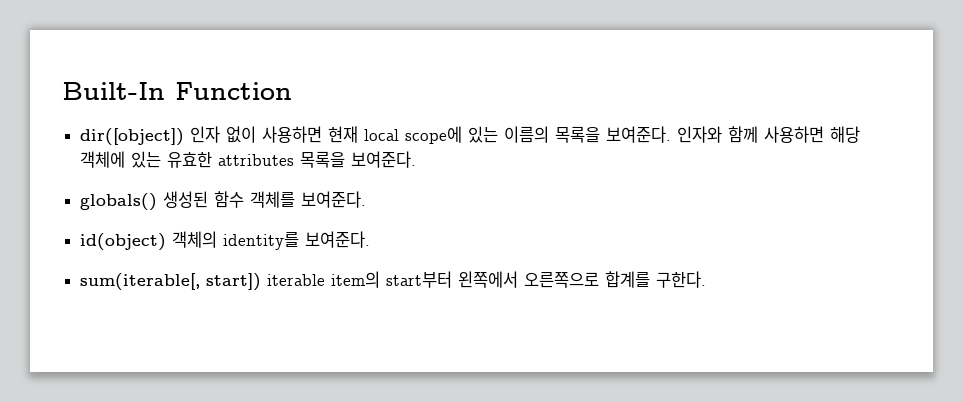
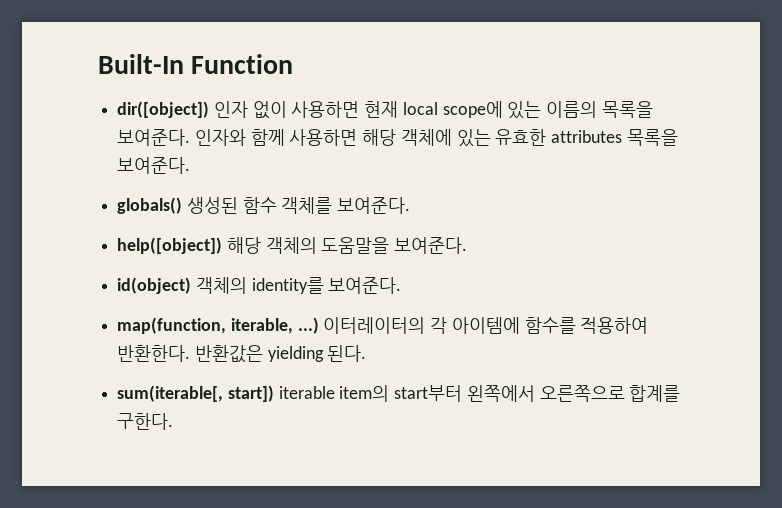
+ help([object]) 해당 객체의 도움말을 보여준다.
+ map(function, iterable, ...) 이터레이터의 각 아이템에 함수를 적용하여 반환한다. 반환값은 yielding 된다.

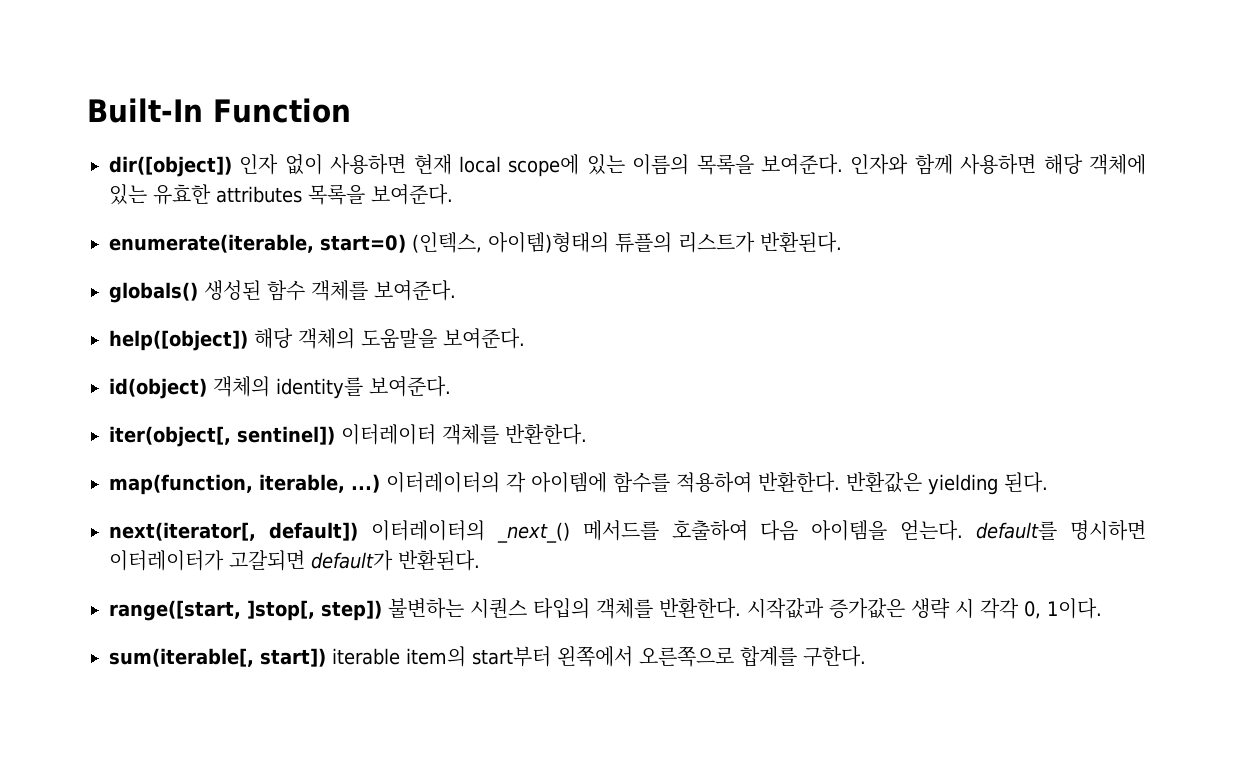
+ enumerate(iterable, start=0) (인텍스, 아이템)형태의 튜플의 리스트가 반환된다.
+ iter(object[, sentinel]) 이터레이터 객체를 반환한다.
+ next(iterator[, default]) 이터레이터의 _next_() 메서드를 호출하여 다음 아이템을 얻는다. default를 명시하면 이터레이터가 고갈되면 default가 반환된다.
+ range([start, ]stop[, step]) 불변하는 시퀀스 타입의 객체를 반환한다. 시작값과 증가값은 생략 시 각각 0, 1이다.

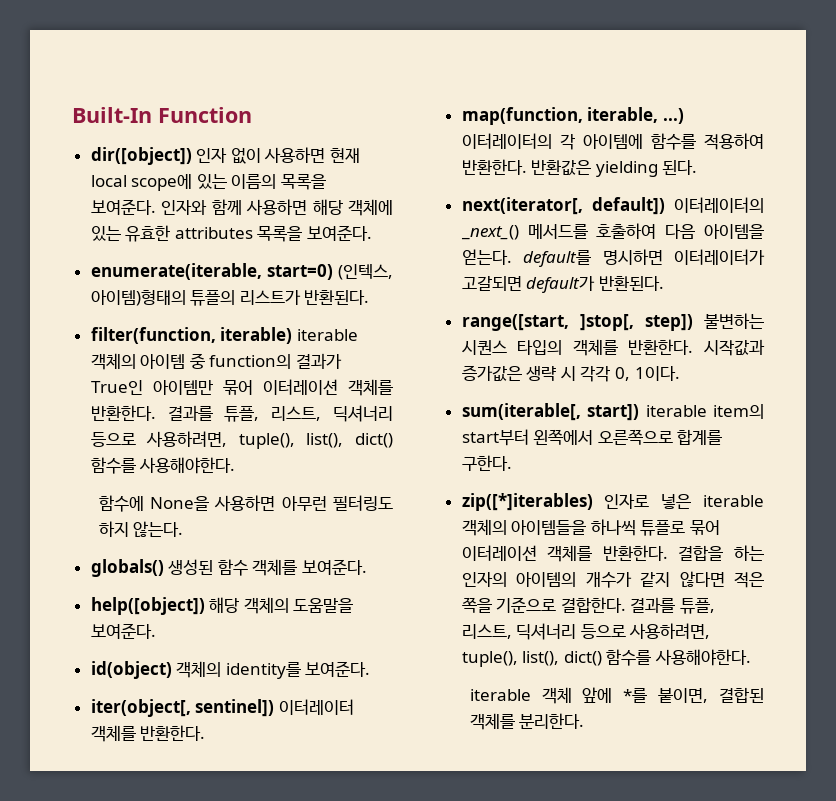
+ filter(function, iterable) iterable 객체의 아이템 중 function의 결과가 True인 아이템만 묶어 이터레이션 객체를 반환한다. 결과를 튜플, 리스트, 딕셔너리 등으로 사용하려면, tuple(), list(), dict() 함수를 사용해야한다.
+ 함수에 None을 사용하면 아무런 필터링도 하지 않는다.
+ zip([*]iterables) 인자로 넣은 iterable 객체의 아이템들을 하나씩 튜플로 묶어 이터레이션 객체를 반환한다. 결합을 하는 인자의 아이템의 개수가 같지 않다면 적은 쪽을 기준으로 결합한다. 결과를 튜플, 리스트, 딕셔너리 등으로 사용하려면, tuple(), list(), dict() 함수를 사용해야한다.
+ iterable 객체 앞에 *를 붙이면, 결합된 객체를 분리한다.

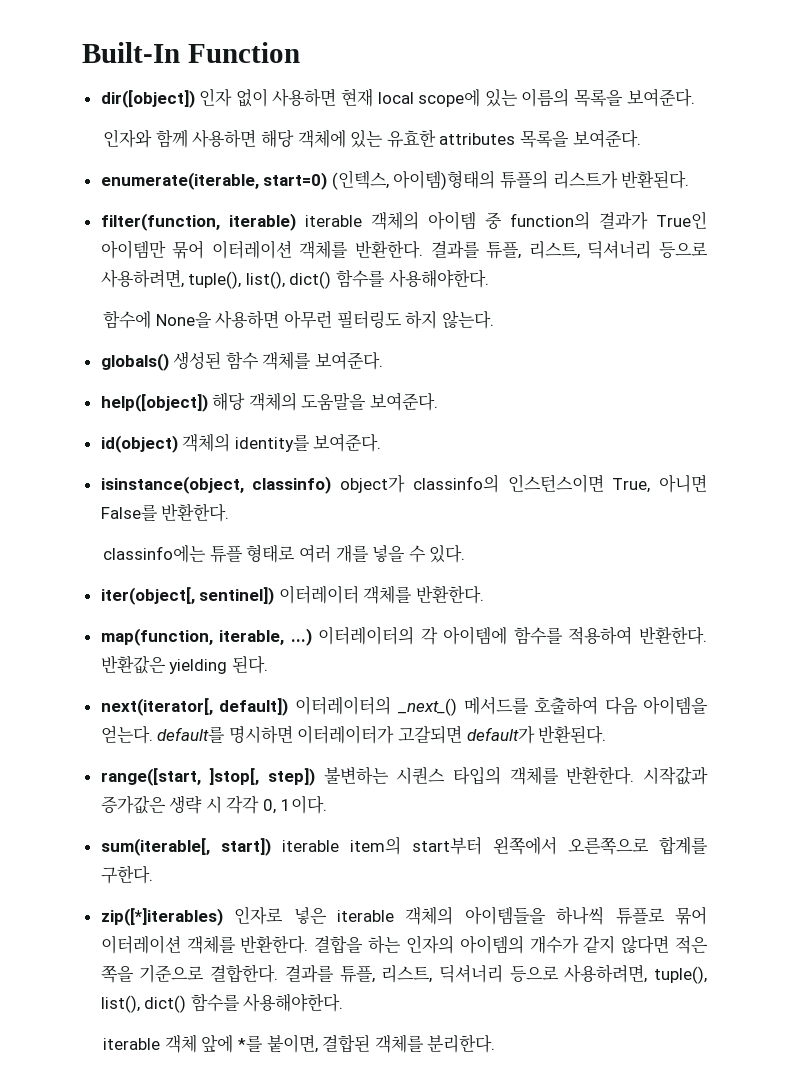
- dir([object]) 인자 없이 사용하면 현재 local scope에 있는 이름의 목록을 보여준다. 인자와 함께 사용하면 해당 객체에 있는 유효한 attributes 목록을 보여준다.
+ dir([object]) 인자 없이 사용하면 현재 local scope에 있는 이름의 목록을 보여준다.
+ 인자와 함께 사용하면 해당 객체에 있는 유효한 attributes 목록을 보여준다.
+ isinstance(object, classinfo) object가 classinfo의 인스턴스이면 True, 아니면 False를 반환한다.
+ classinfo에는 튜플 형태로 여러 개를 넣을 수 있다.

